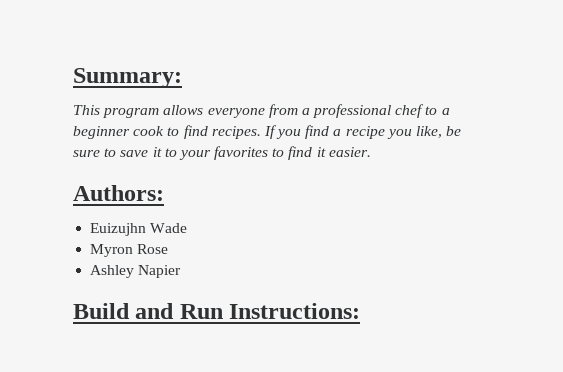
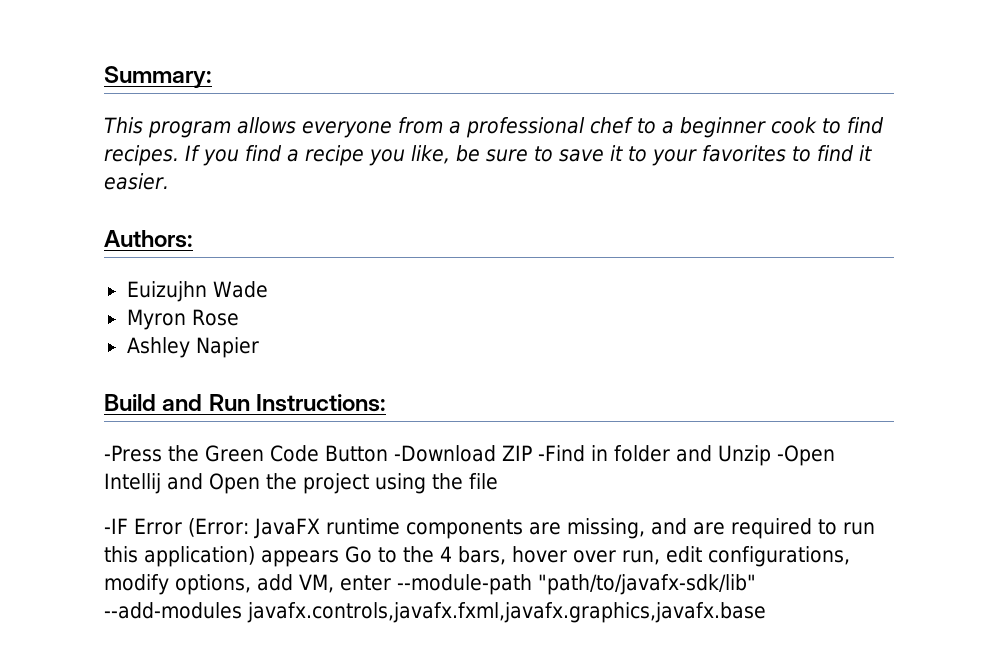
+ -Press the Green Code Button -Download ZIP -Find in folder and Unzip -Open Intellij and Open the project using the file
+ -IF Error (Error: JavaFX runtime components are missing, and are required to run this application) appears Go to the 4 bars, hover over run, edit configurations, modify options, add VM, enter --module-path "path/to/javafx-sdk/lib" --add-modules javafx.controls,javafx.fxml,javafx.graphics,javafx.base

